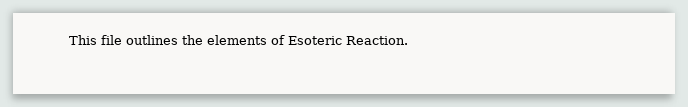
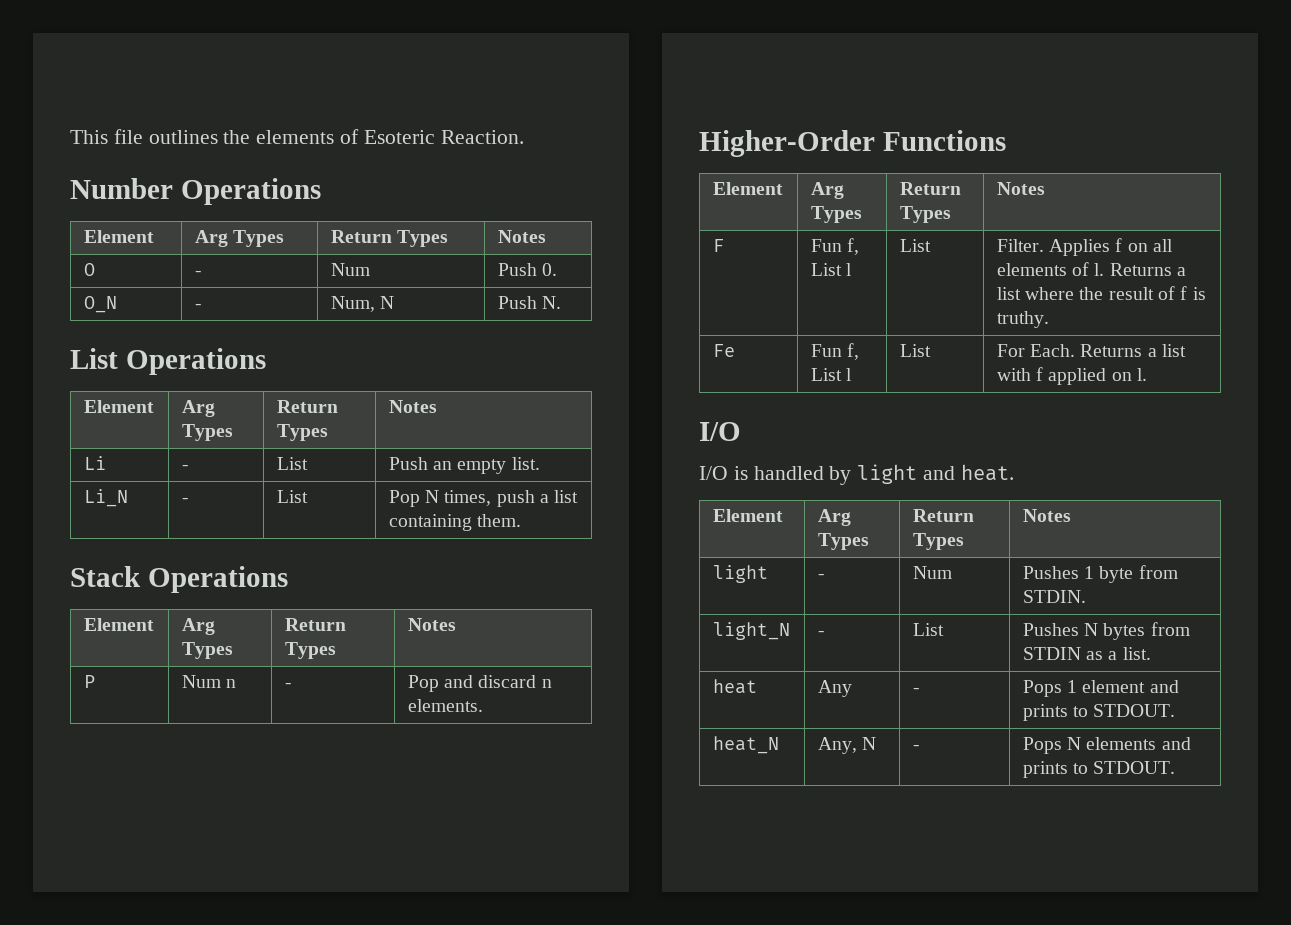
+ Number Operations
+ Element | Arg Types | Return Types | Notes
+ O | - | Num | Push 0.
+ O_N | - | Num, N | Push N.
+ List Operations
+ Element | Arg Types | Return Types | Notes
+ Li | - | List | Push an empty list.
+ Li_N | - | List | Pop N times, push a list containing them.
+ Stack Operations
+ Element | Arg Types | Return Types | Notes
+ P | Num n | - | Pop and discard n elements.
+ Higher-Order Functions
+ Element | Arg Types | Return Types | Notes
+ F | Fun f, List l | List | Filter. Applies f on all elements of l. Returns a list where the result of f is truthy.
+ Fe | Fun f, List l | List | For Each. Returns a list with f applied on l.
+ I/O
+ I/O is handled by light and heat.
+ Element | Arg Types | Return Types | Notes
+ light | - | Num | Pushes 1 byte from STDIN.
+ light_N | - | List | Pushes N bytes from STDIN as a list.
+ heat | Any | - | Pops 1 element and prints to STDOUT.
+ heat_N | Any, N | - | Pops N elements and prints to STDOUT.

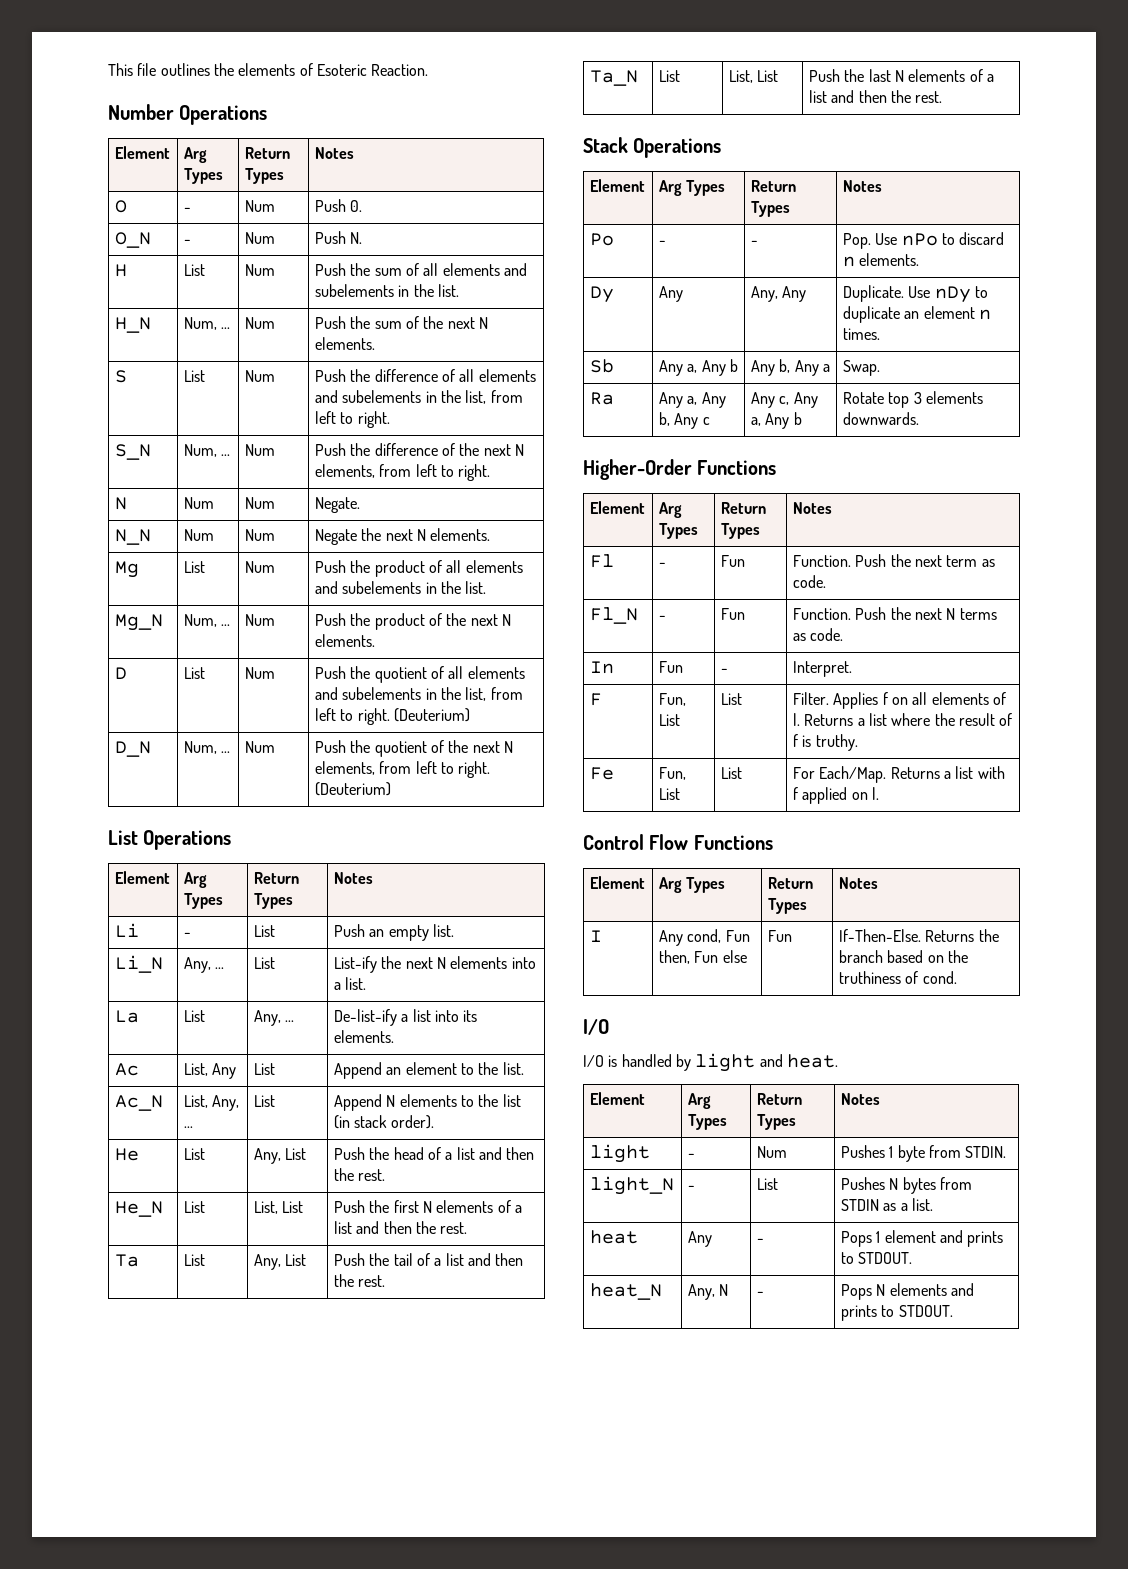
- O_N | - | Num, N | Push N.
+ O_N | - | Num | Push N.
+ H | List | Num | Push the sum of all elements and subelements in the list.
+ H_N | Num, ... | Num | Push the sum of the next N elements.
+ S | List | Num | Push the difference of all elements and subelements in the list, from left to right.
+ S_N | Num, ... | Num | Push the difference of the next N elements, from left to right.
+ N | Num | Num | Negate.
+ N_N | Num | Num | Negate the next N elements.
+ Mg | List | Num | Push the product of all elements and subelements in the list.
+ Mg_N | Num, ... | Num | Push the product of the next N elements.
+ D | List | Num | Push the quotient of all elements and subelements in the list, from left to right. (Deuterium)
+ D_N | Num, ... | Num | Push the quotient of the next N elements, from left to right. (Deuterium)
- Li_N | - | List | Pop N times, push a list containing them.
+ Li_N | Any, ... | List | List-ify the next N elements into a list.
+ La | List | Any, ... | De-list-ify a list into its elements.
+ Ac | List, Any | List | Append an element to the list.
+ Ac_N | List, Any, ... | List | Append N elements to the list (in stack order).
+ He | List | Any, List | Push the head of a list and then the rest.
+ He_N | List | List, List | Push the first N elements of a list and then the rest.
+ Ta | List | Any, List | Push the tail of a list and then the rest.
+ Ta_N | List | List, List | Push the last N elements of a list and then the rest.
- P | Num n | - | Pop and discard n elements.
+ Po | - | - | Pop. Use nPo to discard n elements.
+ Dy | Any | Any, Any | Duplicate. Use nDy to duplicate an element n times.
+ Sb | Any a, Any b | Any b, Any a | Swap.
+ Ra | Any a, Any b, Any c | Any c, Any a, Any b | Rotate top 3 elements downwards.
+ Fl | - | Fun | Function. Push the next term as code.
+ Fl_N | - | Fun | Function. Push the next N terms as code.
+ In | Fun | - | Interpret.
- F | Fun f, List l | List | Filter. Applies f on all elements of l. Returns a list where the result of f is truthy.
+ F | Fun, List | List | Filter. Applies f on all elements of l. Returns a list where the result of f is truthy.
- Fe | Fun f, List l | List | For Each. Returns a list with f applied on l.
+ Fe | Fun, List | List | For Each/Map. Returns a list with f applied on l.
+ Control Flow Functions
+ Element | Arg Types | Return Types | Notes
+ I | Any cond, Fun then, Fun else | Fun | If-Then-Else. Returns the branch based on the truthiness of cond.

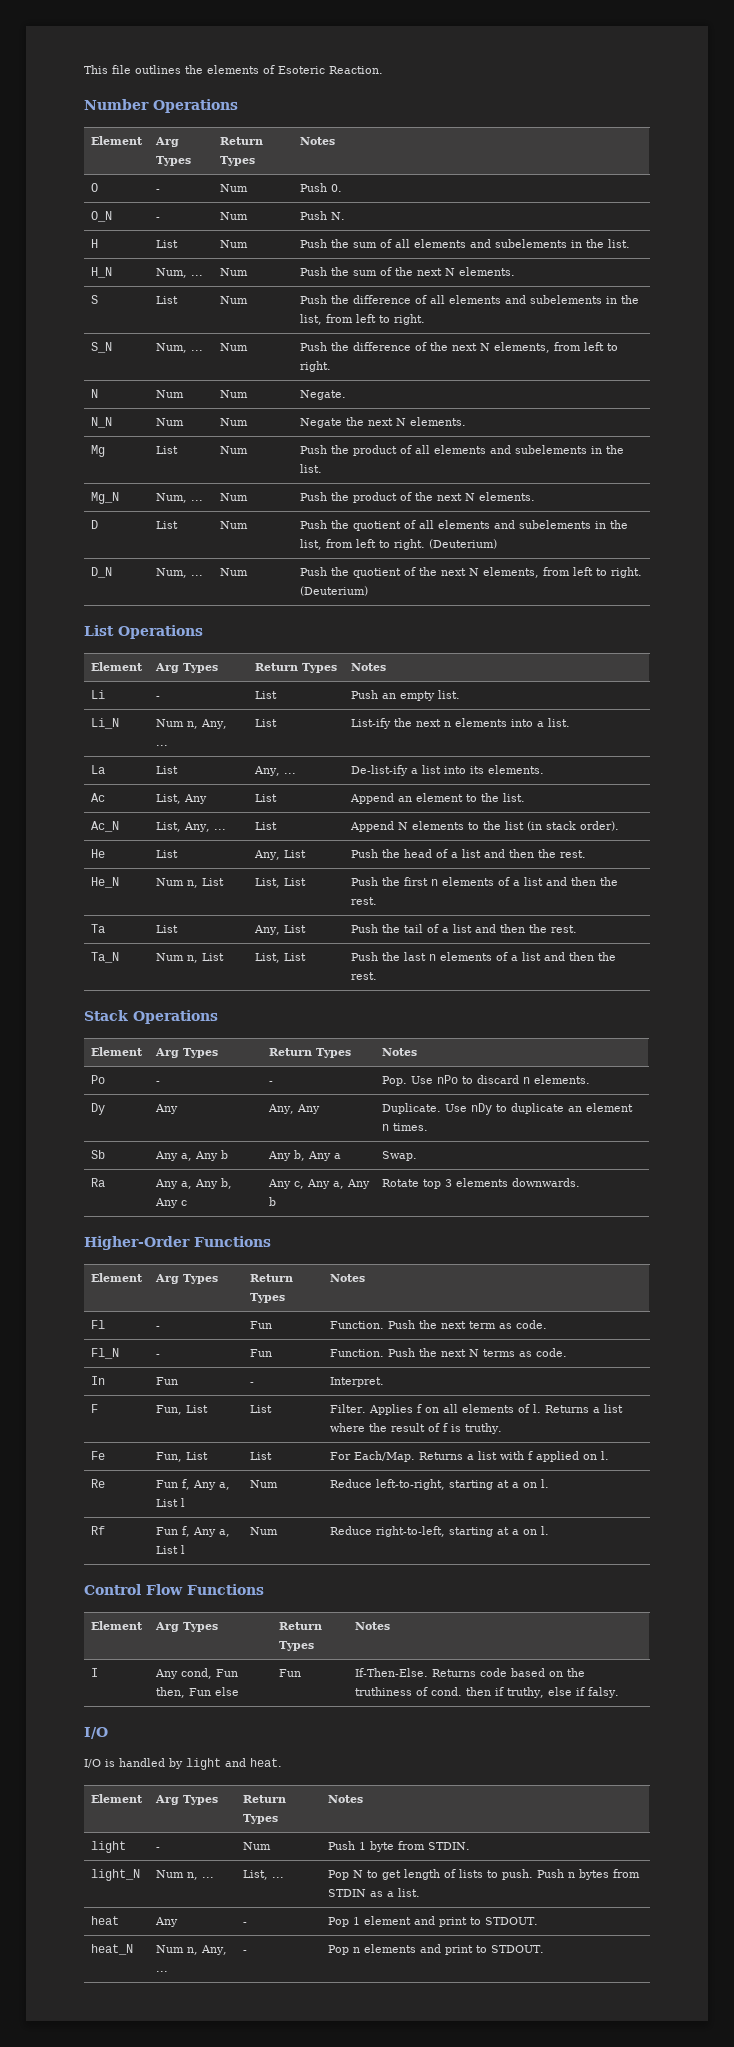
- Li_N | Any, ... | List | List-ify the next N elements into a list.
+ Li_N | Num n, Any, ... | List | List-ify the next n elements into a list.
- He_N | List | List, List | Push the first N elements of a list and then the rest.
+ He_N | Num n, List | List, List | Push the first n elements of a list and then the rest.
- Ta_N | List | List, List | Push the last N elements of a list and then the rest.
+ Ta_N | Num n, List | List, List | Push the last n elements of a list and then the rest.
+ Re | Fun f, Any a, List l | Num | Reduce left-to-right, starting at a on l.
+ Rf | Fun f, Any a, List l | Num | Reduce right-to-left, starting at a on l.
- I | Any cond, Fun then, Fun else | Fun | If-Then-Else. Returns the branch based on the truthiness of cond.
+ I | Any cond, Fun then, Fun else | Fun | If-Then-Else. Returns code based on the truthiness of cond. then if truthy, else if falsy.
- light | - | Num | Pushes 1 byte from STDIN.
+ light | - | Num | Push 1 byte from STDIN.
- light_N | - | List | Pushes N bytes from STDIN as a list.
+ light_N | Num n, ... | List, ... | Pop N to get length of lists to push. Push n bytes from STDIN as a list.
- heat | Any | - | Pops 1 element and prints to STDOUT.
+ heat | Any | - | Pop 1 element and print to STDOUT.
- heat_N | Any, N | - | Pops N elements and prints to STDOUT.
+ heat_N | Num n, Any, ... | - | Pop n elements and print to STDOUT.

